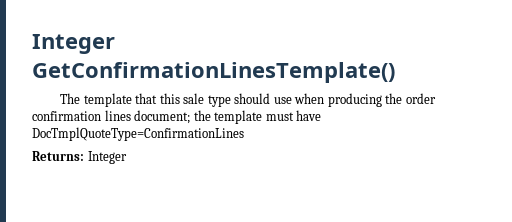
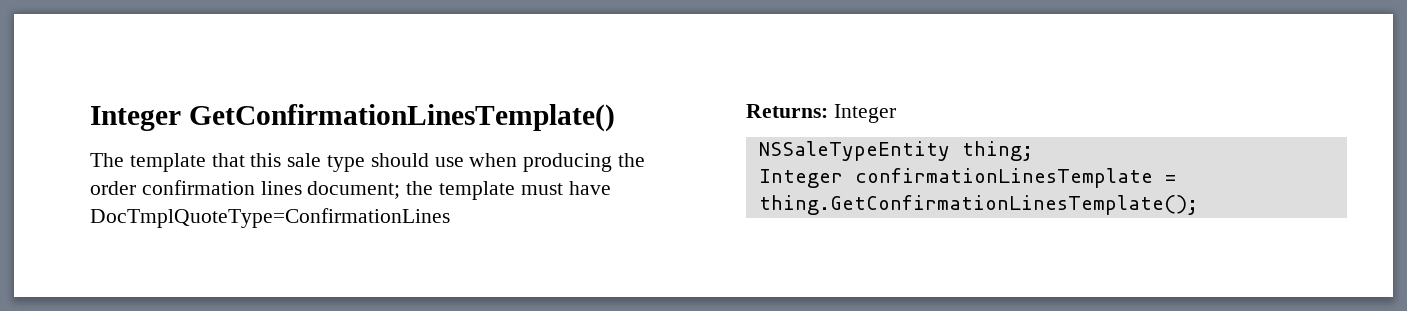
+ NSSaleTypeEntity thing;
+ Integer confirmationLinesTemplate = thing.GetConfirmationLinesTemplate();

